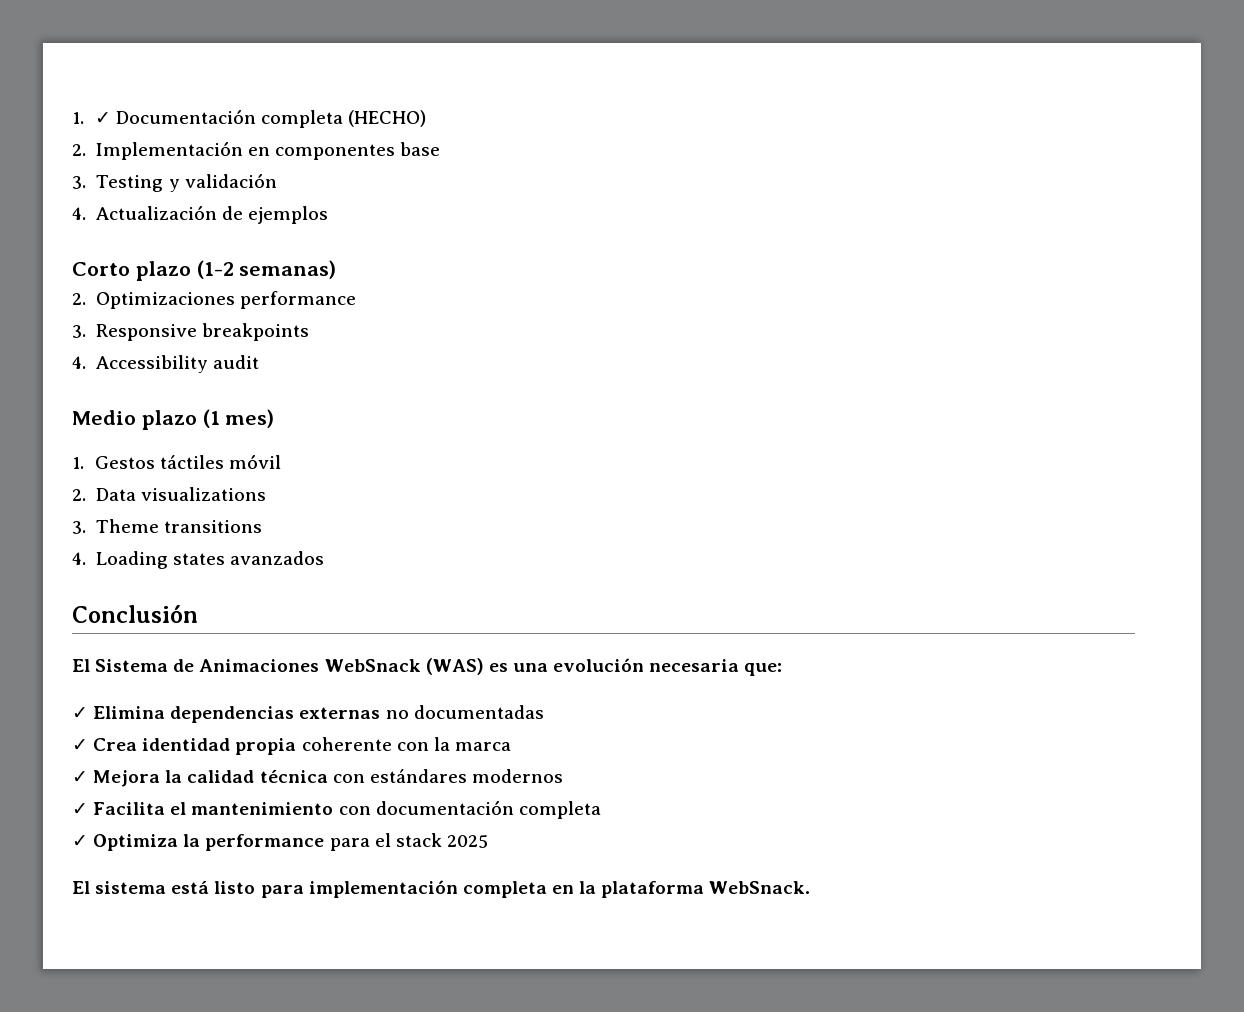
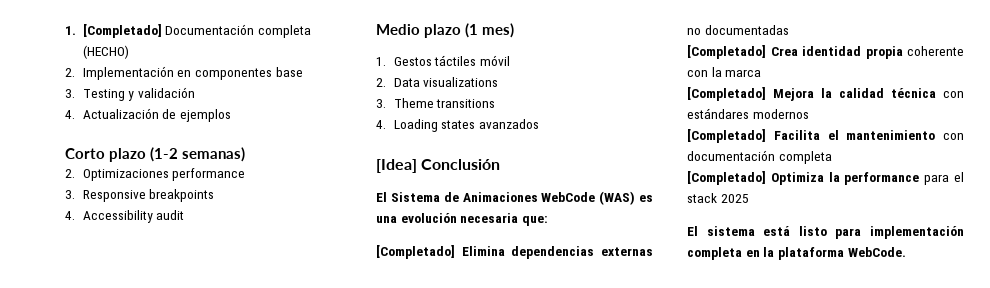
- 1. ✓ Documentación completa (HECHO)
+ 1. [Completado] Documentación completa (HECHO)
- Conclusión
+ [Idea] Conclusión
- El Sistema de Animaciones WebSnack (WAS) es una evolución necesaria que:
+ El Sistema de Animaciones WebCode (WAS) es una evolución necesaria que:
- ✓ Elimina dependencias externas no documentadas
+ [Completado] Elimina dependencias externas no documentadas
- ✓ Crea identidad propia coherente con la marca
+ [Completado] Crea identidad propia coherente con la marca
- ✓ Mejora la calidad técnica con estándares modernos
+ [Completado] Mejora la calidad técnica con estándares modernos
- ✓ Facilita el mantenimiento con documentación completa
+ [Completado] Facilita el mantenimiento con documentación completa
- ✓ Optimiza la performance para el stack 2025
+ [Completado] Optimiza la performance para el stack 2025
- El sistema está listo para implementación completa en la plataforma WebSnack.
+ El sistema está listo para implementación completa en la plataforma WebCode.

